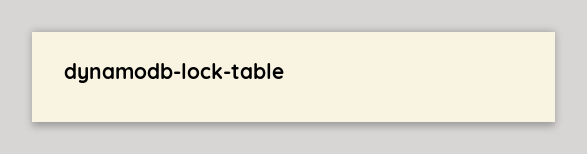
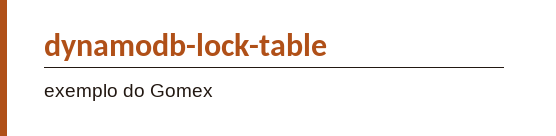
+ exemplo do Gomex

